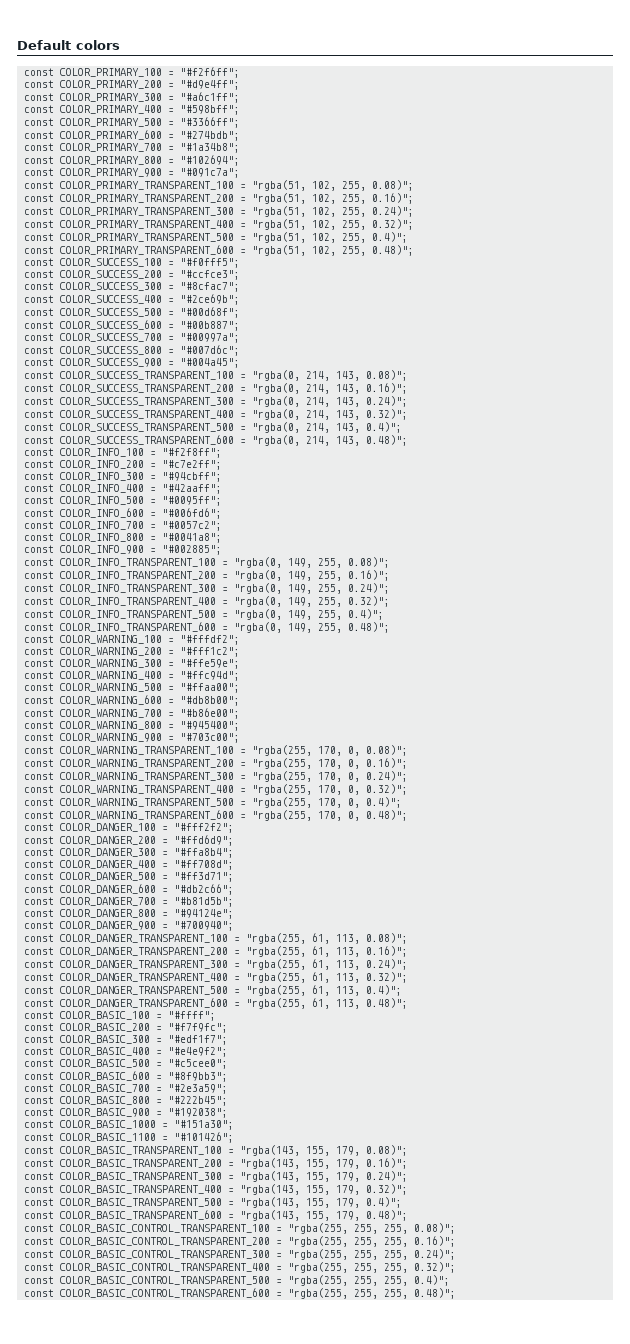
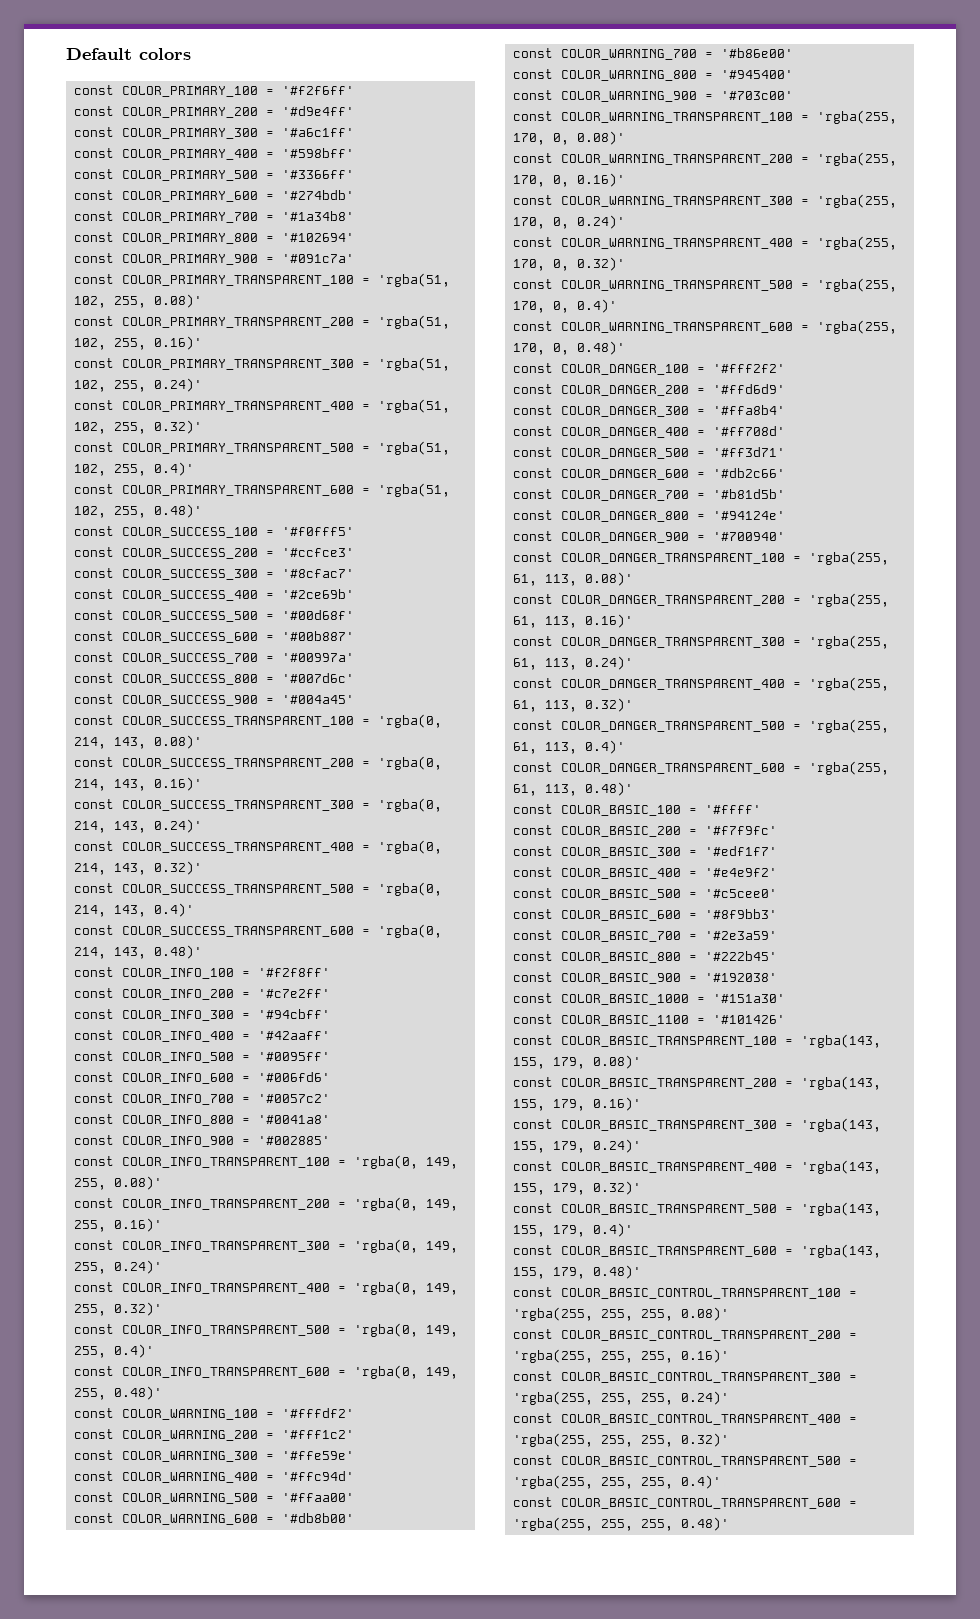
- const COLOR_PRIMARY_100 = "#f2f6ff";
+ const COLOR_PRIMARY_100 = '#f2f6ff'
- const COLOR_PRIMARY_200 = "#d9e4ff";
+ const COLOR_PRIMARY_200 = '#d9e4ff'
- const COLOR_PRIMARY_300 = "#a6c1ff";
+ const COLOR_PRIMARY_300 = '#a6c1ff'
- const COLOR_PRIMARY_400 = "#598bff";
+ const COLOR_PRIMARY_400 = '#598bff'
- const COLOR_PRIMARY_500 = "#3366ff";
+ const COLOR_PRIMARY_500 = '#3366ff'
- const COLOR_PRIMARY_600 = "#274bdb";
+ const COLOR_PRIMARY_600 = '#274bdb'
- const COLOR_PRIMARY_700 = "#1a34b8";
+ const COLOR_PRIMARY_700 = '#1a34b8'
- const COLOR_PRIMARY_800 = "#102694";
+ const COLOR_PRIMARY_800 = '#102694'
- const COLOR_PRIMARY_900 = "#091c7a";
+ const COLOR_PRIMARY_900 = '#091c7a'
- const COLOR_PRIMARY_TRANSPARENT_100 = "rgba(51, 102, 255, 0.08)";
+ const COLOR_PRIMARY_TRANSPARENT_100 = 'rgba(51, 102, 255, 0.08)'
- const COLOR_PRIMARY_TRANSPARENT_200 = "rgba(51, 102, 255, 0.16)";
+ const COLOR_PRIMARY_TRANSPARENT_200 = 'rgba(51, 102, 255, 0.16)'
- const COLOR_PRIMARY_TRANSPARENT_300 = "rgba(51, 102, 255, 0.24)";
+ const COLOR_PRIMARY_TRANSPARENT_300 = 'rgba(51, 102, 255, 0.24)'
- const COLOR_PRIMARY_TRANSPARENT_400 = "rgba(51, 102, 255, 0.32)";
+ const COLOR_PRIMARY_TRANSPARENT_400 = 'rgba(51, 102, 255, 0.32)'
- const COLOR_PRIMARY_TRANSPARENT_500 = "rgba(51, 102, 255, 0.4)";
+ const COLOR_PRIMARY_TRANSPARENT_500 = 'rgba(51, 102, 255, 0.4)'
- const COLOR_PRIMARY_TRANSPARENT_600 = "rgba(51, 102, 255, 0.48)";
+ const COLOR_PRIMARY_TRANSPARENT_600 = 'rgba(51, 102, 255, 0.48)'
- const COLOR_SUCCESS_100 = "#f0fff5";
+ const COLOR_SUCCESS_100 = '#f0fff5'
- const COLOR_SUCCESS_200 = "#ccfce3";
+ const COLOR_SUCCESS_200 = '#ccfce3'
- const COLOR_SUCCESS_300 = "#8cfac7";
+ const COLOR_SUCCESS_300 = '#8cfac7'
- const COLOR_SUCCESS_400 = "#2ce69b";
+ const COLOR_SUCCESS_400 = '#2ce69b'
- const COLOR_SUCCESS_500 = "#00d68f";
+ const COLOR_SUCCESS_500 = '#00d68f'
- const COLOR_SUCCESS_600 = "#00b887";
+ const COLOR_SUCCESS_600 = '#00b887'
- const COLOR_SUCCESS_700 = "#00997a";
+ const COLOR_SUCCESS_700 = '#00997a'
- const COLOR_SUCCESS_800 = "#007d6c";
+ const COLOR_SUCCESS_800 = '#007d6c'
- const COLOR_SUCCESS_900 = "#004a45";
+ const COLOR_SUCCESS_900 = '#004a45'
- const COLOR_SUCCESS_TRANSPARENT_100 = "rgba(0, 214, 143, 0.08)";
+ const COLOR_SUCCESS_TRANSPARENT_100 = 'rgba(0, 214, 143, 0.08)'
- const COLOR_SUCCESS_TRANSPARENT_200 = "rgba(0, 214, 143, 0.16)";
+ const COLOR_SUCCESS_TRANSPARENT_200 = 'rgba(0, 214, 143, 0.16)'
- const COLOR_SUCCESS_TRANSPARENT_300 = "rgba(0, 214, 143, 0.24)";
+ const COLOR_SUCCESS_TRANSPARENT_300 = 'rgba(0, 214, 143, 0.24)'
- const COLOR_SUCCESS_TRANSPARENT_400 = "rgba(0, 214, 143, 0.32)";
+ const COLOR_SUCCESS_TRANSPARENT_400 = 'rgba(0, 214, 143, 0.32)'
- const COLOR_SUCCESS_TRANSPARENT_500 = "rgba(0, 214, 143, 0.4)";
+ const COLOR_SUCCESS_TRANSPARENT_500 = 'rgba(0, 214, 143, 0.4)'
- const COLOR_SUCCESS_TRANSPARENT_600 = "rgba(0, 214, 143, 0.48)";
+ const COLOR_SUCCESS_TRANSPARENT_600 = 'rgba(0, 214, 143, 0.48)'
- const COLOR_INFO_100 = "#f2f8ff";
+ const COLOR_INFO_100 = '#f2f8ff'
- const COLOR_INFO_200 = "#c7e2ff";
+ const COLOR_INFO_200 = '#c7e2ff'
- const COLOR_INFO_300 = "#94cbff";
+ const COLOR_INFO_300 = '#94cbff'
- const COLOR_INFO_400 = "#42aaff";
+ const COLOR_INFO_400 = '#42aaff'
- const COLOR_INFO_500 = "#0095ff";
+ const COLOR_INFO_500 = '#0095ff'
- const COLOR_INFO_600 = "#006fd6";
+ const COLOR_INFO_600 = '#006fd6'
- const COLOR_INFO_700 = "#0057c2";
+ const COLOR_INFO_700 = '#0057c2'
- const COLOR_INFO_800 = "#0041a8";
+ const COLOR_INFO_800 = '#0041a8'
- const COLOR_INFO_900 = "#002885";
+ const COLOR_INFO_900 = '#002885'
- const COLOR_INFO_TRANSPARENT_100 = "rgba(0, 149, 255, 0.08)";
+ const COLOR_INFO_TRANSPARENT_100 = 'rgba(0, 149, 255, 0.08)'
- const COLOR_INFO_TRANSPARENT_200 = "rgba(0, 149, 255, 0.16)";
+ const COLOR_INFO_TRANSPARENT_200 = 'rgba(0, 149, 255, 0.16)'
- const COLOR_INFO_TRANSPARENT_300 = "rgba(0, 149, 255, 0.24)";
+ const COLOR_INFO_TRANSPARENT_300 = 'rgba(0, 149, 255, 0.24)'
- const COLOR_INFO_TRANSPARENT_400 = "rgba(0, 149, 255, 0.32)";
+ const COLOR_INFO_TRANSPARENT_400 = 'rgba(0, 149, 255, 0.32)'
- const COLOR_INFO_TRANSPARENT_500 = "rgba(0, 149, 255, 0.4)";
+ const COLOR_INFO_TRANSPARENT_500 = 'rgba(0, 149, 255, 0.4)'
- const COLOR_INFO_TRANSPARENT_600 = "rgba(0, 149, 255, 0.48)";
+ const COLOR_INFO_TRANSPARENT_600 = 'rgba(0, 149, 255, 0.48)'
- const COLOR_WARNING_100 = "#fffdf2";
+ const COLOR_WARNING_100 = '#fffdf2'
- const COLOR_WARNING_200 = "#fff1c2";
+ const COLOR_WARNING_200 = '#fff1c2'
- const COLOR_WARNING_300 = "#ffe59e";
+ const COLOR_WARNING_300 = '#ffe59e'
- const COLOR_WARNING_400 = "#ffc94d";
+ const COLOR_WARNING_400 = '#ffc94d'
- const COLOR_WARNING_500 = "#ffaa00";
+ const COLOR_WARNING_500 = '#ffaa00'
- const COLOR_WARNING_600 = "#db8b00";
+ const COLOR_WARNING_600 = '#db8b00'
- const COLOR_WARNING_700 = "#b86e00";
+ const COLOR_WARNING_700 = '#b86e00'
- const COLOR_WARNING_800 = "#945400";
+ const COLOR_WARNING_800 = '#945400'
- const COLOR_WARNING_900 = "#703c00";
+ const COLOR_WARNING_900 = '#703c00'
- const COLOR_WARNING_TRANSPARENT_100 = "rgba(255, 170, 0, 0.08)";
+ const COLOR_WARNING_TRANSPARENT_100 = 'rgba(255, 170, 0, 0.08)'
- const COLOR_WARNING_TRANSPARENT_200 = "rgba(255, 170, 0, 0.16)";
+ const COLOR_WARNING_TRANSPARENT_200 = 'rgba(255, 170, 0, 0.16)'
- const COLOR_WARNING_TRANSPARENT_300 = "rgba(255, 170, 0, 0.24)";
+ const COLOR_WARNING_TRANSPARENT_300 = 'rgba(255, 170, 0, 0.24)'
- const COLOR_WARNING_TRANSPARENT_400 = "rgba(255, 170, 0, 0.32)";
+ const COLOR_WARNING_TRANSPARENT_400 = 'rgba(255, 170, 0, 0.32)'
- const COLOR_WARNING_TRANSPARENT_500 = "rgba(255, 170, 0, 0.4)";
+ const COLOR_WARNING_TRANSPARENT_500 = 'rgba(255, 170, 0, 0.4)'
- const COLOR_WARNING_TRANSPARENT_600 = "rgba(255, 170, 0, 0.48)";
+ const COLOR_WARNING_TRANSPARENT_600 = 'rgba(255, 170, 0, 0.48)'
- const COLOR_DANGER_100 = "#fff2f2";
+ const COLOR_DANGER_100 = '#fff2f2'
- const COLOR_DANGER_200 = "#ffd6d9";
+ const COLOR_DANGER_200 = '#ffd6d9'
- const COLOR_DANGER_300 = "#ffa8b4";
+ const COLOR_DANGER_300 = '#ffa8b4'
- const COLOR_DANGER_400 = "#ff708d";
+ const COLOR_DANGER_400 = '#ff708d'
- const COLOR_DANGER_500 = "#ff3d71";
+ const COLOR_DANGER_500 = '#ff3d71'
- const COLOR_DANGER_600 = "#db2c66";
+ const COLOR_DANGER_600 = '#db2c66'
- const COLOR_DANGER_700 = "#b81d5b";
+ const COLOR_DANGER_700 = '#b81d5b'
- const COLOR_DANGER_800 = "#94124e";
+ const COLOR_DANGER_800 = '#94124e'
- const COLOR_DANGER_900 = "#700940";
+ const COLOR_DANGER_900 = '#700940'
- const COLOR_DANGER_TRANSPARENT_100 = "rgba(255, 61, 113, 0.08)";
+ const COLOR_DANGER_TRANSPARENT_100 = 'rgba(255, 61, 113, 0.08)'
- const COLOR_DANGER_TRANSPARENT_200 = "rgba(255, 61, 113, 0.16)";
+ const COLOR_DANGER_TRANSPARENT_200 = 'rgba(255, 61, 113, 0.16)'
- const COLOR_DANGER_TRANSPARENT_300 = "rgba(255, 61, 113, 0.24)";
+ const COLOR_DANGER_TRANSPARENT_300 = 'rgba(255, 61, 113, 0.24)'
- const COLOR_DANGER_TRANSPARENT_400 = "rgba(255, 61, 113, 0.32)";
+ const COLOR_DANGER_TRANSPARENT_400 = 'rgba(255, 61, 113, 0.32)'
- const COLOR_DANGER_TRANSPARENT_500 = "rgba(255, 61, 113, 0.4)";
+ const COLOR_DANGER_TRANSPARENT_500 = 'rgba(255, 61, 113, 0.4)'
- const COLOR_DANGER_TRANSPARENT_600 = "rgba(255, 61, 113, 0.48)";
+ const COLOR_DANGER_TRANSPARENT_600 = 'rgba(255, 61, 113, 0.48)'
- const COLOR_BASIC_100 = "#ffff";
+ const COLOR_BASIC_100 = '#ffff'
- const COLOR_BASIC_200 = "#f7f9fc";
+ const COLOR_BASIC_200 = '#f7f9fc'
- const COLOR_BASIC_300 = "#edf1f7";
+ const COLOR_BASIC_300 = '#edf1f7'
- const COLOR_BASIC_400 = "#e4e9f2";
+ const COLOR_BASIC_400 = '#e4e9f2'
- const COLOR_BASIC_500 = "#c5cee0";
+ const COLOR_BASIC_500 = '#c5cee0'
- const COLOR_BASIC_600 = "#8f9bb3";
+ const COLOR_BASIC_600 = '#8f9bb3'
- const COLOR_BASIC_700 = "#2e3a59";
+ const COLOR_BASIC_700 = '#2e3a59'
- const COLOR_BASIC_800 = "#222b45";
+ const COLOR_BASIC_800 = '#222b45'
- const COLOR_BASIC_900 = "#192038";
+ const COLOR_BASIC_900 = '#192038'
- const COLOR_BASIC_1000 = "#151a30";
+ const COLOR_BASIC_1000 = '#151a30'
- const COLOR_BASIC_1100 = "#101426";
+ const COLOR_BASIC_1100 = '#101426'
- const COLOR_BASIC_TRANSPARENT_100 = "rgba(143, 155, 179, 0.08)";
+ const COLOR_BASIC_TRANSPARENT_100 = 'rgba(143, 155, 179, 0.08)'
- const COLOR_BASIC_TRANSPARENT_200 = "rgba(143, 155, 179, 0.16)";
+ const COLOR_BASIC_TRANSPARENT_200 = 'rgba(143, 155, 179, 0.16)'
- const COLOR_BASIC_TRANSPARENT_300 = "rgba(143, 155, 179, 0.24)";
+ const COLOR_BASIC_TRANSPARENT_300 = 'rgba(143, 155, 179, 0.24)'
- const COLOR_BASIC_TRANSPARENT_400 = "rgba(143, 155, 179, 0.32)";
+ const COLOR_BASIC_TRANSPARENT_400 = 'rgba(143, 155, 179, 0.32)'
- const COLOR_BASIC_TRANSPARENT_500 = "rgba(143, 155, 179, 0.4)";
+ const COLOR_BASIC_TRANSPARENT_500 = 'rgba(143, 155, 179, 0.4)'
- const COLOR_BASIC_TRANSPARENT_600 = "rgba(143, 155, 179, 0.48)";
+ const COLOR_BASIC_TRANSPARENT_600 = 'rgba(143, 155, 179, 0.48)'
- const COLOR_BASIC_CONTROL_TRANSPARENT_100 = "rgba(255, 255, 255, 0.08)";
+ const COLOR_BASIC_CONTROL_TRANSPARENT_100 = 'rgba(255, 255, 255, 0.08)'
- const COLOR_BASIC_CONTROL_TRANSPARENT_200 = "rgba(255, 255, 255, 0.16)";
+ const COLOR_BASIC_CONTROL_TRANSPARENT_200 = 'rgba(255, 255, 255, 0.16)'
- const COLOR_BASIC_CONTROL_TRANSPARENT_300 = "rgba(255, 255, 255, 0.24)";
+ const COLOR_BASIC_CONTROL_TRANSPARENT_300 = 'rgba(255, 255, 255, 0.24)'
- const COLOR_BASIC_CONTROL_TRANSPARENT_400 = "rgba(255, 255, 255, 0.32)";
+ const COLOR_BASIC_CONTROL_TRANSPARENT_400 = 'rgba(255, 255, 255, 0.32)'
- const COLOR_BASIC_CONTROL_TRANSPARENT_500 = "rgba(255, 255, 255, 0.4)";
+ const COLOR_BASIC_CONTROL_TRANSPARENT_500 = 'rgba(255, 255, 255, 0.4)'
- const COLOR_BASIC_CONTROL_TRANSPARENT_600 = "rgba(255, 255, 255, 0.48)";
+ const COLOR_BASIC_CONTROL_TRANSPARENT_600 = 'rgba(255, 255, 255, 0.48)'

